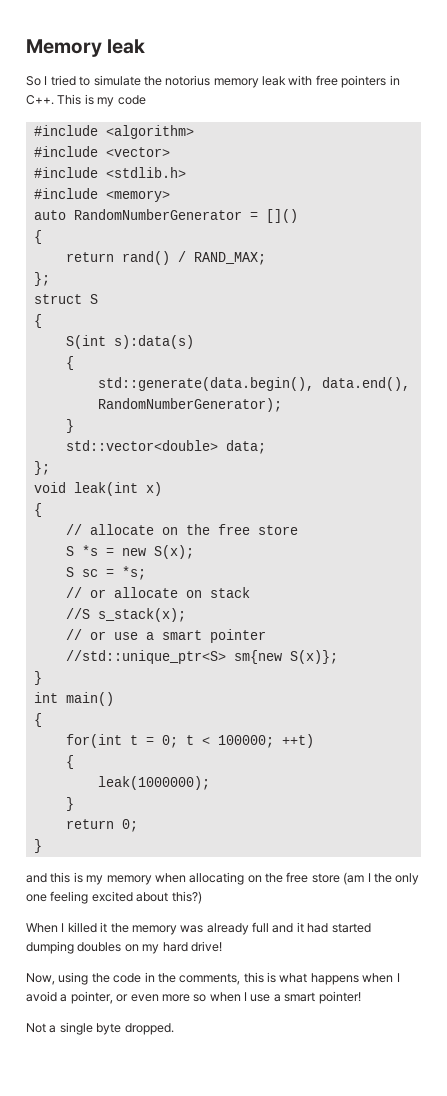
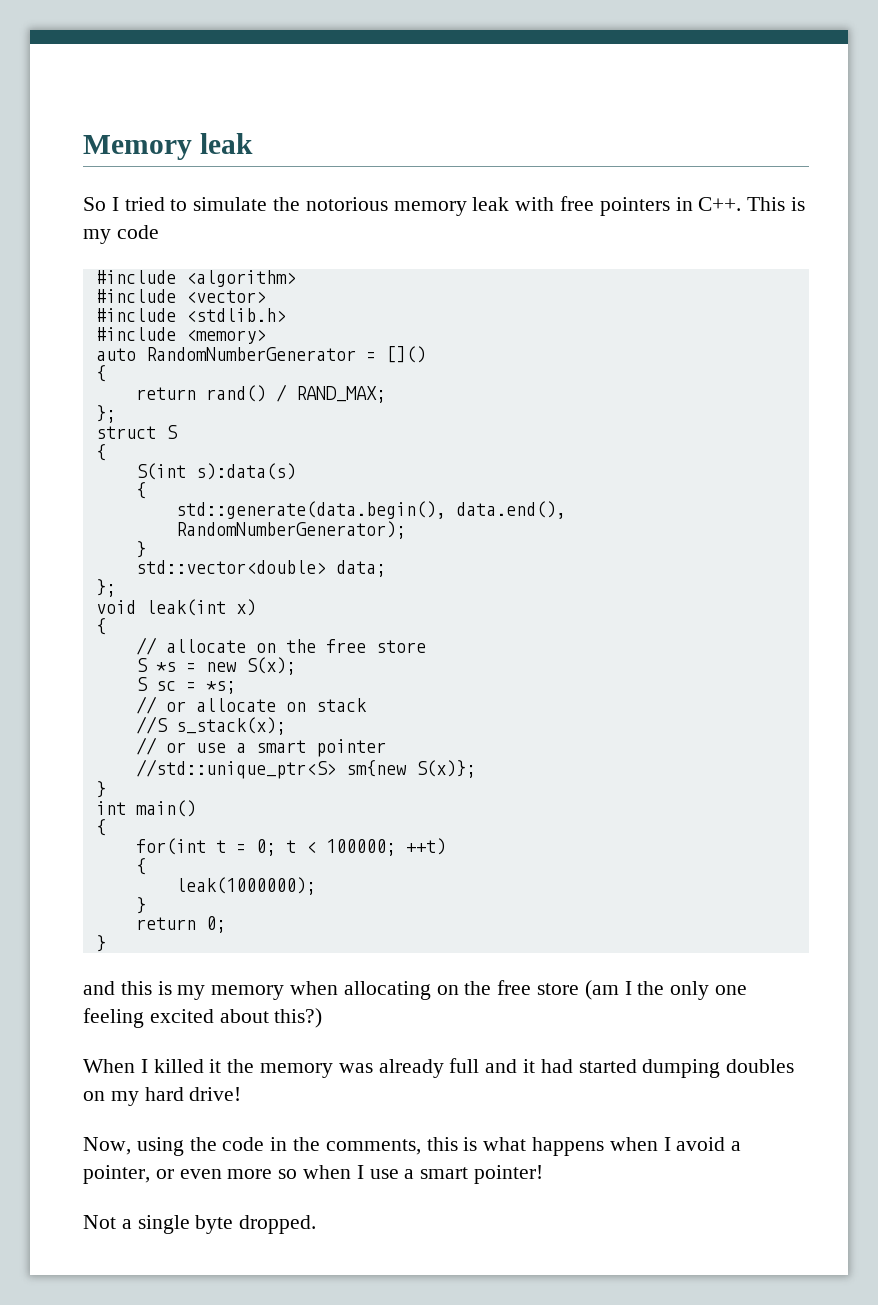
- So I tried to simulate the notorius memory leak with free pointers in C++. This is my code
+ So I tried to simulate the notorious memory leak with free pointers in C++. This is my code

